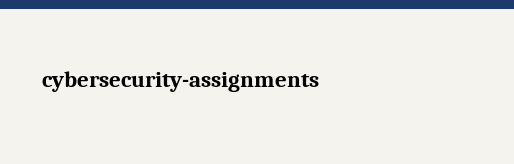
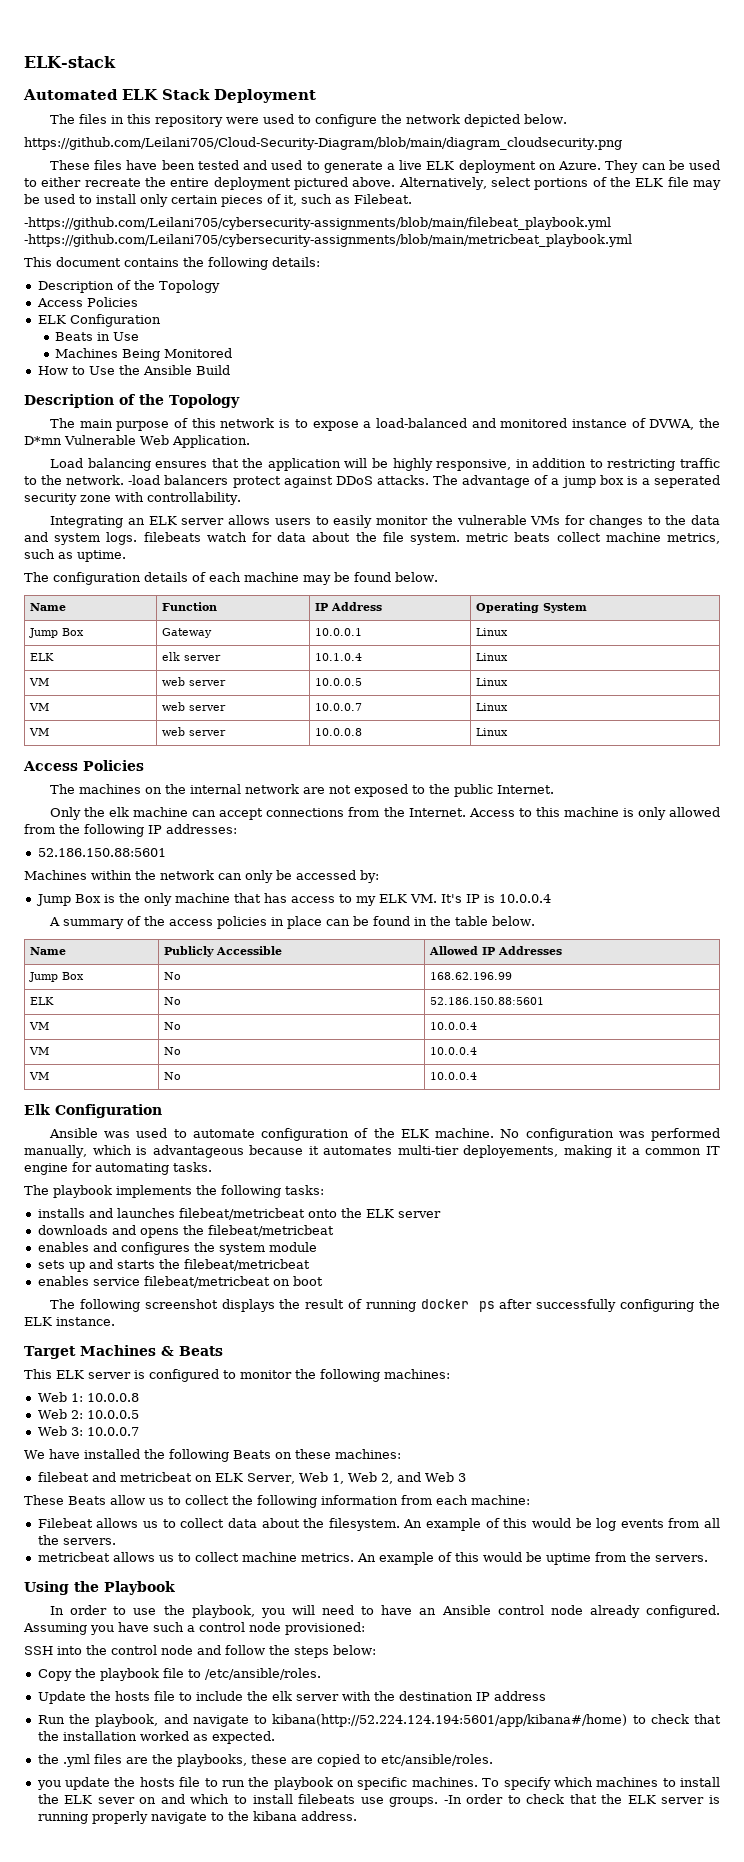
- cybersecurity-assignments
+ ELK-stack
+ Automated ELK Stack Deployment
+ The files in this repository were used to configure the network depicted below.
+ https://github.com/Leilani705/Cloud-Security-Diagram/blob/main/diagram_cloudsecurity.png
+ These files have been tested and used to generate a live ELK deployment on Azure. They can be used to either recreate the entire deployment pictured above. Alternatively, select portions of the ELK file may be used to install only certain pieces of it, such as Filebeat.
+ -https://github.com/Leilani705/cybersecurity-assignments/blob/main/filebeat_playbook.yml -https://github.com/Leilani705/cybersecurity-assignments/blob/main/metricbeat_playbook.yml
+ This document contains the following details:
+ Description of the Topology
+ Access Policies
+ ELK Configuration
+ Beats in Use
+ Machines Being Monitored
+ How to Use the Ansible Build
+ Description of the Topology
+ The main purpose of this network is to expose a load-balanced and monitored instance of DVWA, the D*mn Vulnerable Web Application.
+ Load balancing ensures that the application will be highly responsive, in addition to restricting traffic to the network. -load balancers protect against DDoS attacks. The advantage of a jump box is a seperated security zone with controllability.
+ Integrating an ELK server allows users to easily monitor the vulnerable VMs for changes to the data and system logs. filebeats watch for data about the file system. metric beats collect machine metrics, such as uptime.
+ The configuration details of each machine may be found below.
+ Name | Function | IP Address | Operating System
+ Jump Box | Gateway | 10.0.0.1 | Linux
+ ELK | elk server | 10.1.0.4 | Linux
+ VM | web server | 10.0.0.5 | Linux
+ VM | web server | 10.0.0.7 | Linux
+ VM | web server | 10.0.0.8 | Linux
+ Access Policies
+ The machines on the internal network are not exposed to the public Internet.
+ Only the elk machine can accept connections from the Internet. Access to this machine is only allowed from the following IP addresses:
+ 52.186.150.88:5601
+ Machines within the network can only be accessed by:
+ Jump Box is the only machine that has access to my ELK VM. It's IP is 10.0.0.4
+ A summary of the access policies in place can be found in the table below.
+ Name | Publicly Accessible | Allowed IP Addresses
+ Jump Box | No | 168.62.196.99
+ ELK | No | 52.186.150.88:5601
+ VM | No | 10.0.0.4
+ VM | No | 10.0.0.4
+ VM | No | 10.0.0.4
+ Elk Configuration
+ Ansible was used to automate configuration of the ELK machine. No configuration was performed manually, which is advantageous because it automates multi-tier deployements, making it a common IT engine for automating tasks.
+ The playbook implements the following tasks:
+ installs and launches filebeat/metricbeat onto the ELK server
+ downloads and opens the filebeat/metricbeat
+ enables and configures the system module
+ sets up and starts the filebeat/metricbeat
+ enables service filebeat/metricbeat on boot
+ The following screenshot displays the result of running docker ps after successfully configuring the ELK instance.
+ Target Machines & Beats
+ This ELK server is configured to monitor the following machines:
+ Web 1: 10.0.0.8
+ Web 2: 10.0.0.5
+ Web 3: 10.0.0.7
+ We have installed the following Beats on these machines:
+ filebeat and metricbeat on ELK Server, Web 1, Web 2, and Web 3
+ These Beats allow us to collect the following information from each machine:
+ Filebeat allows us to collect data about the filesystem. An example of this would be log events from all the servers.
+ metricbeat allows us to collect machine metrics. An example of this would be uptime from the servers.
+ Using the Playbook
+ In order to use the playbook, you will need to have an Ansible control node already configured. Assuming you have such a control node provisioned:
+ SSH into the control node and follow the steps below:
+ Copy the playbook file to /etc/ansible/roles.
+ Update the hosts file to include the elk server with the destination IP address
+ Run the playbook, and navigate to kibana(http://52.224.124.194:5601/app/kibana#/home) to check that the installation worked as expected.
+ the .yml files are the playbooks, these are copied to etc/ansible/roles.
+ you update the hosts file to run the playbook on specific machines. To specify which machines to install the ELK sever on and which to install filebeats use groups. -In order to check that the ELK server is running properly navigate to the kibana address.

